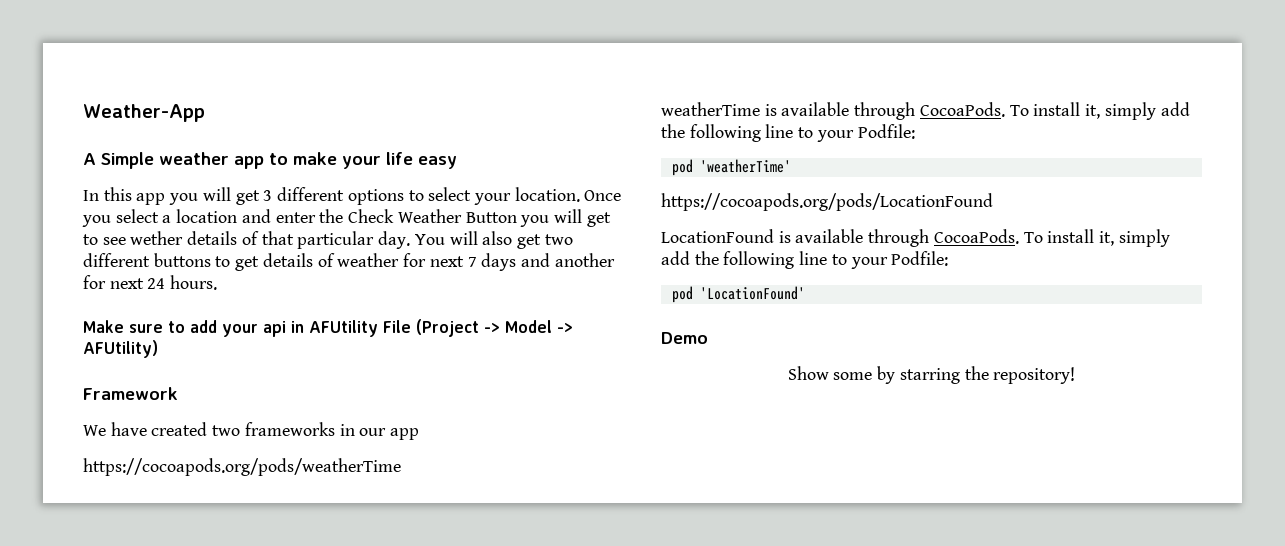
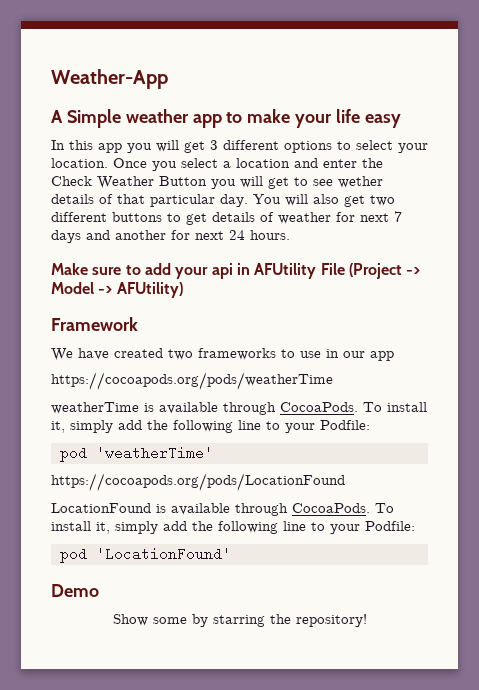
- We have created two frameworks in our app
+ We have created two frameworks to use in our app

